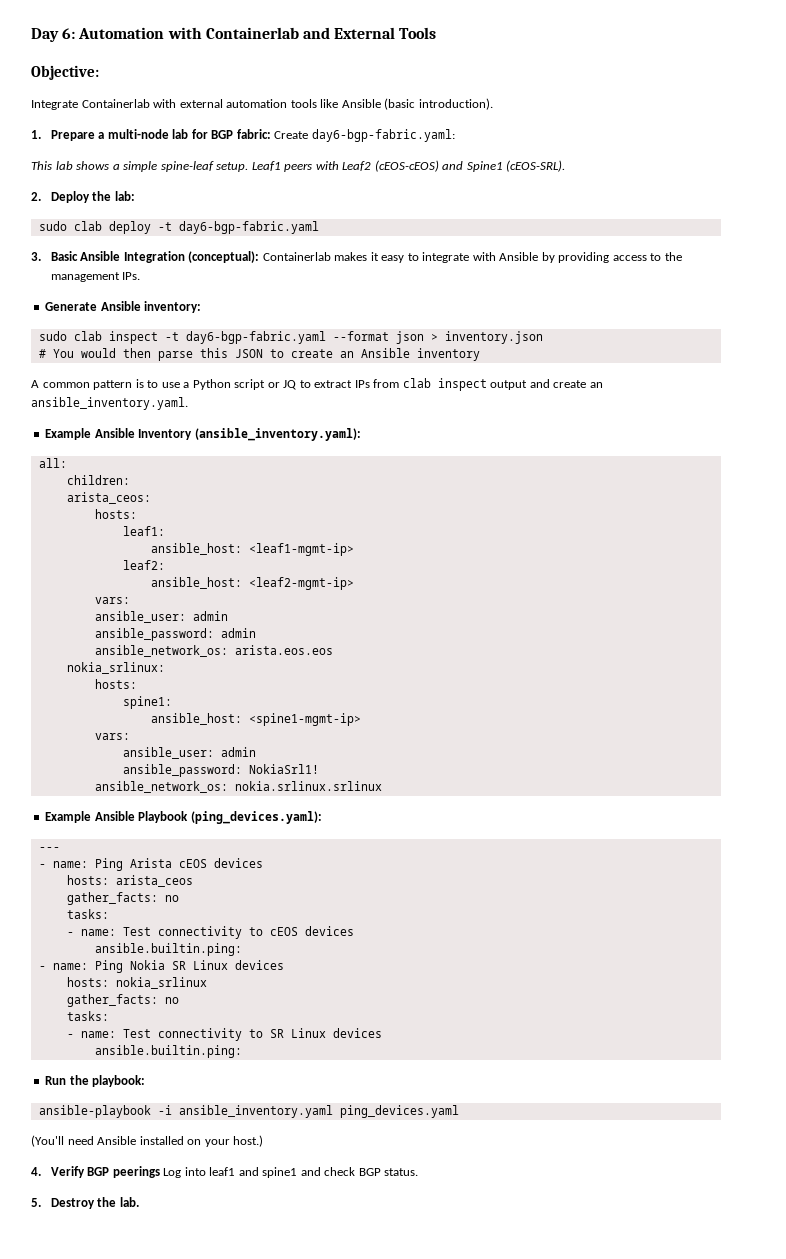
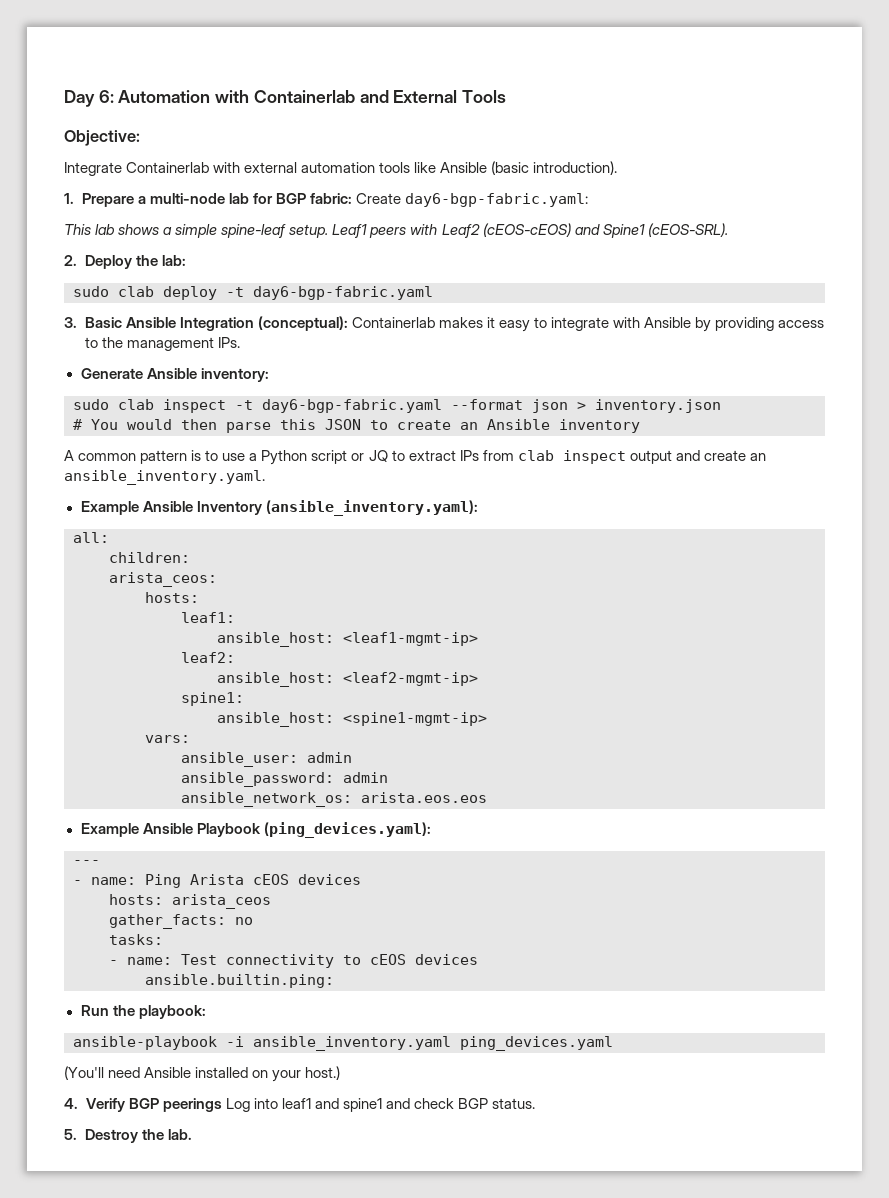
  ansible_host: <leaf2-mgmt-ip>
- vars:
- ansible_user: admin
- ansible_password: admin
- ansible_network_os: arista.eos.eos
- nokia_srlinux:
- hosts:
- ansible_password: NokiaSrl1!
- ansible_network_os: nokia.srlinux.srlinux
+ ansible_password: admin
+ ansible_network_os: arista.eos.eos
- - name: Ping Nokia SR Linux devices
- hosts: nokia_srlinux
- gather_facts: no
- tasks:
- - name: Test connectivity to SR Linux devices
- ansible.builtin.ping:

